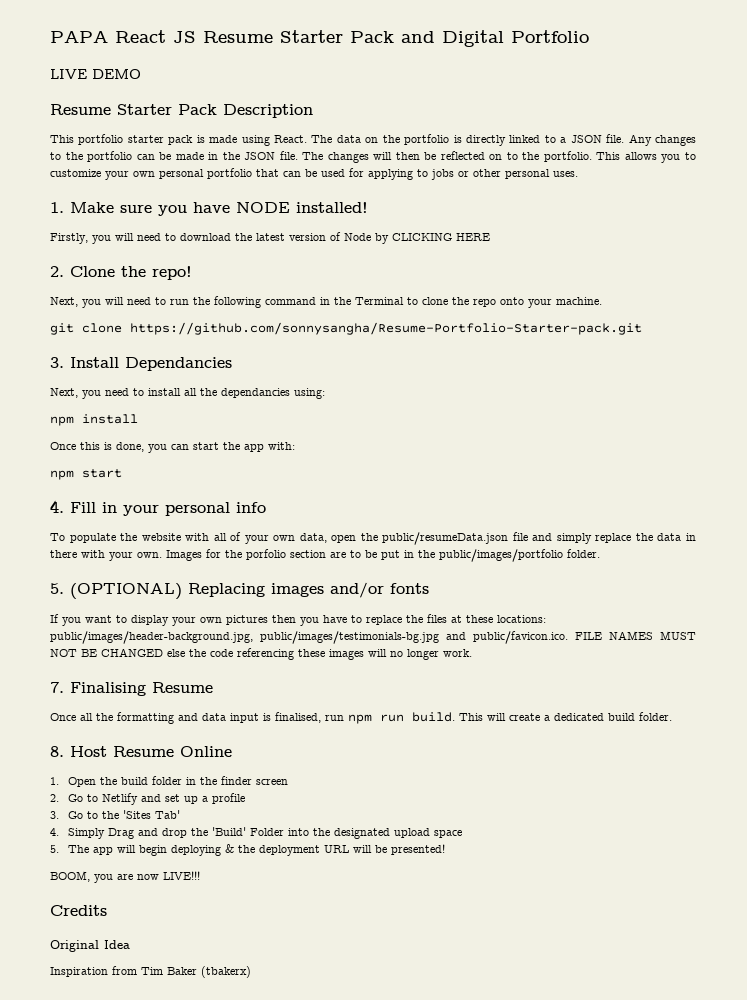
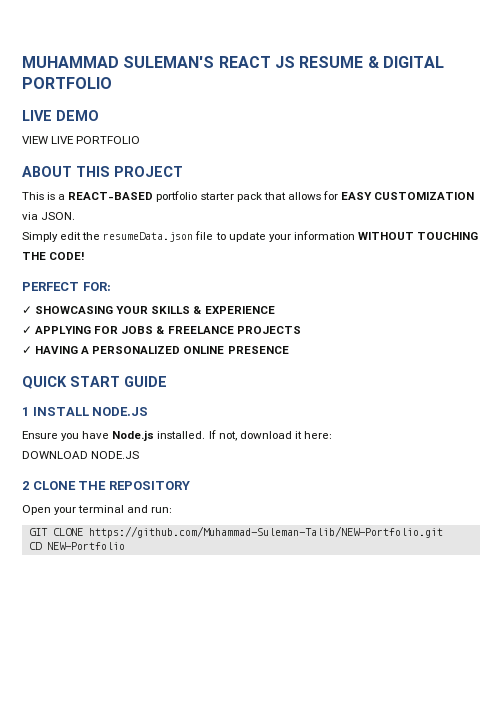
- PAPA React JS Resume Starter Pack and Digital Portfolio
+ MUHAMMAD SULEMAN'S REACT JS RESUME & DIGITAL PORTFOLIO
  LIVE DEMO
- Resume Starter Pack Description
- This portfolio starter pack is made using React. The data on the portfolio is directly linked to a JSON file. Any changes to the portfolio can be made in the JSON file. The changes will then be reflected on to the portfolio. This allows you to customize your own personal portfolio that can be used for applying to jobs or other personal uses.
- 1. Make sure you have NODE installed!
- Firstly, you will need to download the latest version of Node by CLICKING HERE
- 2. Clone the repo!
- Next, you will need to run the following command in the Terminal to clone the repo onto your machine.
- git clone https://github.com/sonnysangha/Resume-Portfolio-Starter-pack.git
- 3. Install Dependancies
- Next, you need to install all the dependancies using:
- npm install
- Once this is done, you can start the app with:
- npm start
- 4. Fill in your personal info
- To populate the website with all of your own data, open the public/resumeData.json file and simply replace the data in there with your own. Images for the porfolio section are to be put in the public/images/portfolio folder.
- 5. (OPTIONAL) Replacing images and/or fonts
- If you want to display your own pictures then you have to replace the files at these locations: public/images/header-background.jpg, public/images/testimonials-bg.jpg and public/favicon.ico. FILE NAMES MUST NOT BE CHANGED else the code referencing these images will no longer work.
- 7. Finalising Resume
- Once all the formatting and data input is finalised, run npm run build. This will create a dedicated build folder.
- 8. Host Resume Online
- 1. Open the build folder in the finder screen
- 2. Go to Netlify and set up a profile
- 3. Go to the 'Sites Tab'
- 4. Simply Drag and drop the 'Build' Folder into the designated upload space
- 5. The app will begin deploying & the deployment URL will be presented!
- BOOM, you are now LIVE!!!
- Credits
- Original Idea
- Inspiration from Tim Baker (tbakerx)
+ VIEW LIVE PORTFOLIO
+ ABOUT THIS PROJECT
+ This is a REACT-BASED portfolio starter pack that allows for EASY CUSTOMIZATION via JSON.
+ Simply edit the resumeData.json file to update your information WITHOUT TOUCHING THE CODE!
+ PERFECT FOR:
+ ✓ SHOWCASING YOUR SKILLS & EXPERIENCE
+ ✓ APPLYING FOR JOBS & FREELANCE PROJECTS
+ ✓ HAVING A PERSONALIZED ONLINE PRESENCE
+ QUICK START GUIDE
+ 1 INSTALL NODE.JS
+ Ensure you have Node.js installed. If not, download it here:
+ DOWNLOAD NODE.JS
+ 2 CLONE THE REPOSITORY
+ Open your terminal and run:
+ GIT CLONE https://github.com/Muhammad-Suleman-Talib/NEW-Portfolio.git
+ CD NEW-Portfolio

